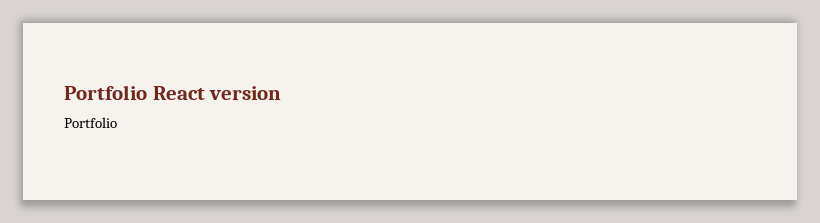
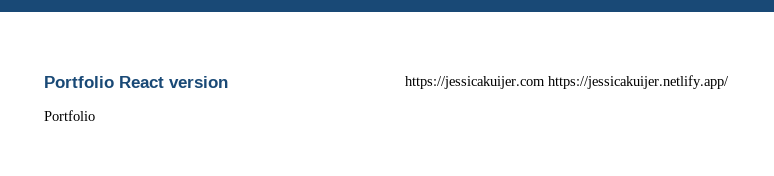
+ https://jessicakuijer.com https://jessicakuijer.netlify.app/

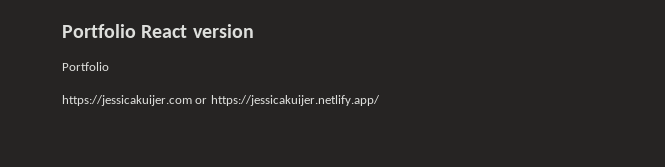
- https://jessicakuijer.com https://jessicakuijer.netlify.app/
+ https://jessicakuijer.com or https://jessicakuijer.netlify.app/

